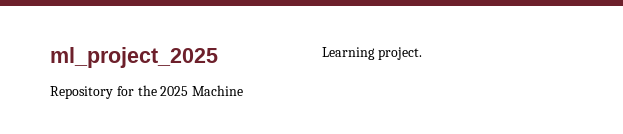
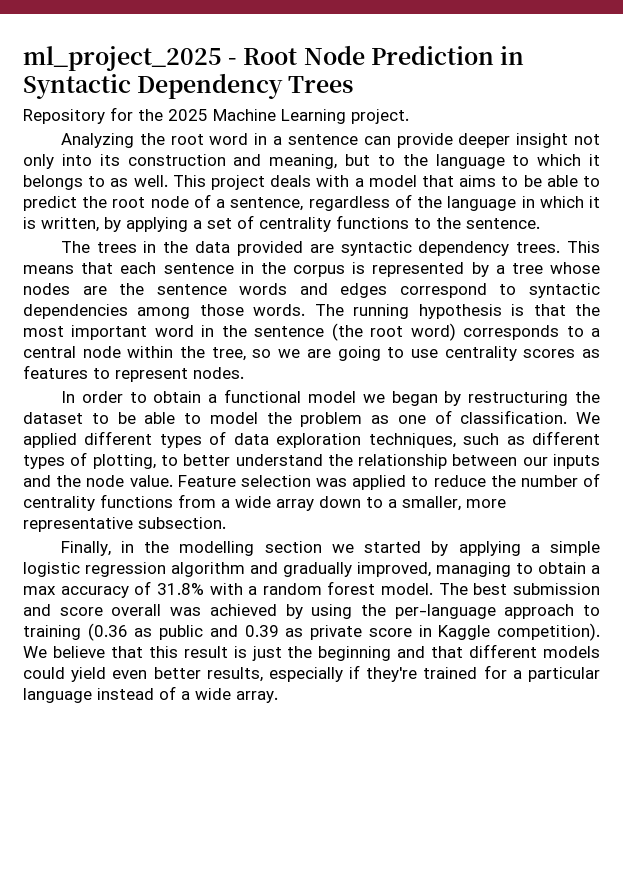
- ml_project_2025
+ ml_project_2025 - Root Node Prediction in Syntactic Dependency Trees
+ Analyzing the root word in a sentence can provide deeper insight not only into its construction and meaning, but to the language to which it belongs to as well. This project deals with a model that aims to be able to predict the root node of a sentence, regardless of the language in which it is written, by applying a set of centrality functions to the sentence.
+ The trees in the data provided are syntactic dependency trees. This means that each sentence in the corpus is represented by a tree whose nodes are the sentence words and edges correspond to syntactic dependencies among those words. The running hypothesis is that the most important word in the sentence (the root word) corresponds to a central node within the tree, so we are going to use centrality scores as features to represent nodes.
+ In order to obtain a functional model we began by restructuring the dataset to be able to model the problem as one of classification. We applied different types of data exploration techniques, such as different types of plotting, to better understand the relationship between our inputs and the node value. Feature selection was applied to reduce the number of centrality functions from a wide array down to a smaller, more representative subsection.
+ Finally, in the modelling section we started by applying a simple logistic regression algorithm and gradually improved, managing to obtain a max accuracy of 31.8% with a random forest model. The best submission and score overall was achieved by using the per-language approach to training (0.36 as public and 0.39 as private score in Kaggle competition). We believe that this result is just the beginning and that different models could yield even better results, especially if they're trained for a particular language instead of a wide array.

